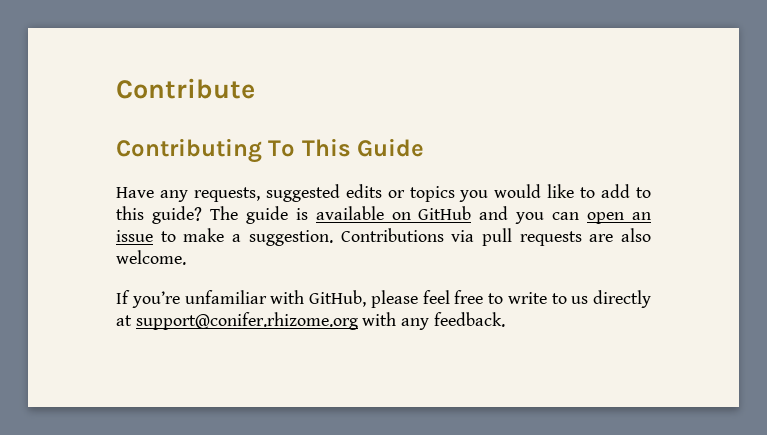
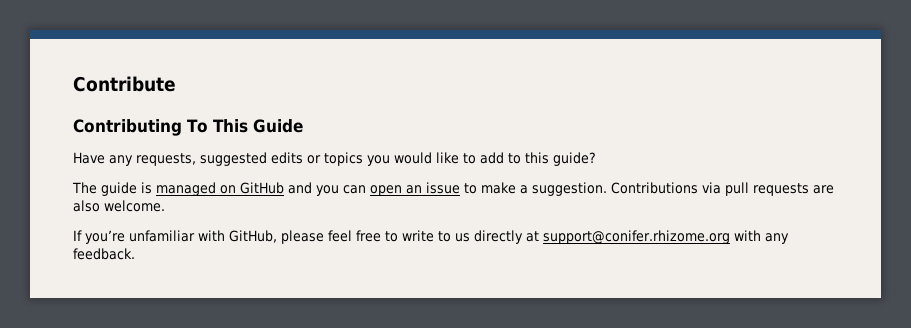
- Have any requests, suggested edits or topics you would like to add to this guide? The guide is available on GitHub and you can open an issue to make a suggestion.
+ Have any requests, suggested edits or topics you would like to add to this guide?
+ The guide is managed on GitHub and you can open an issue to make a suggestion.

